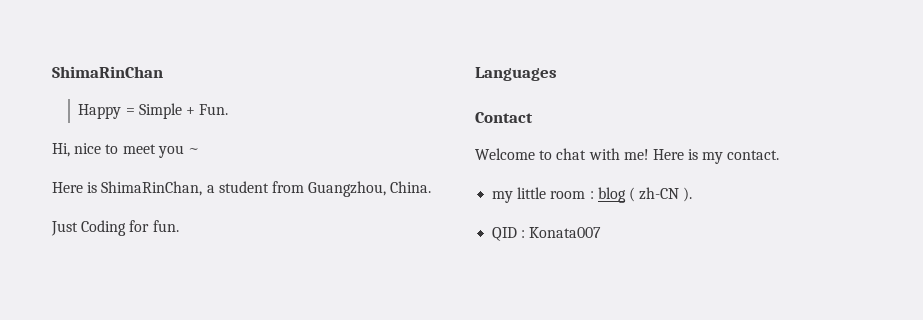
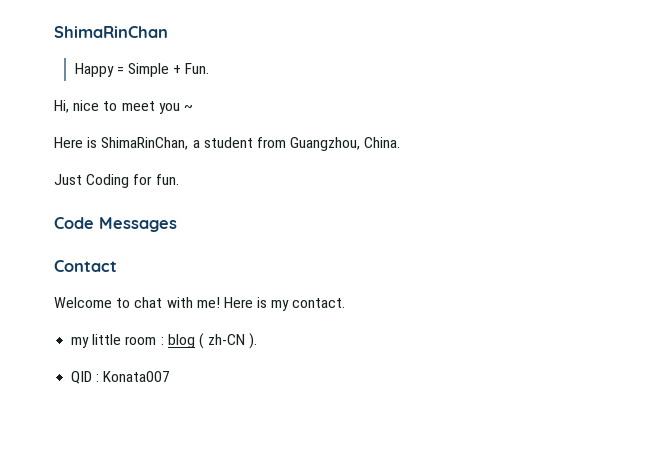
- Languages
+ Code Messages

